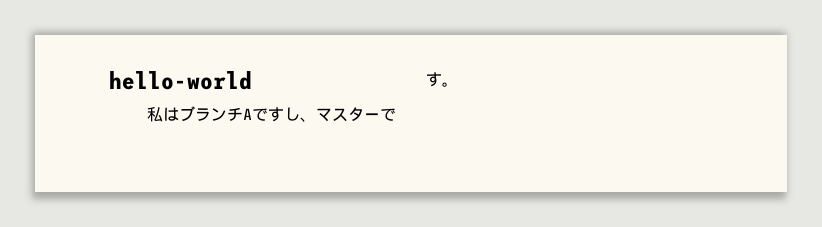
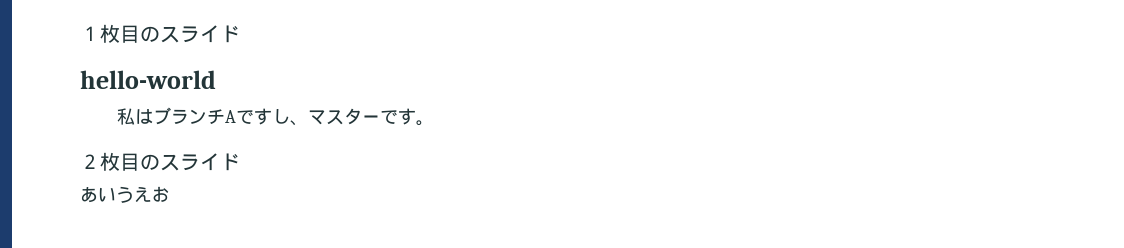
+ １枚目のスライド
+ ２枚目のスライド
+ あいうえお

